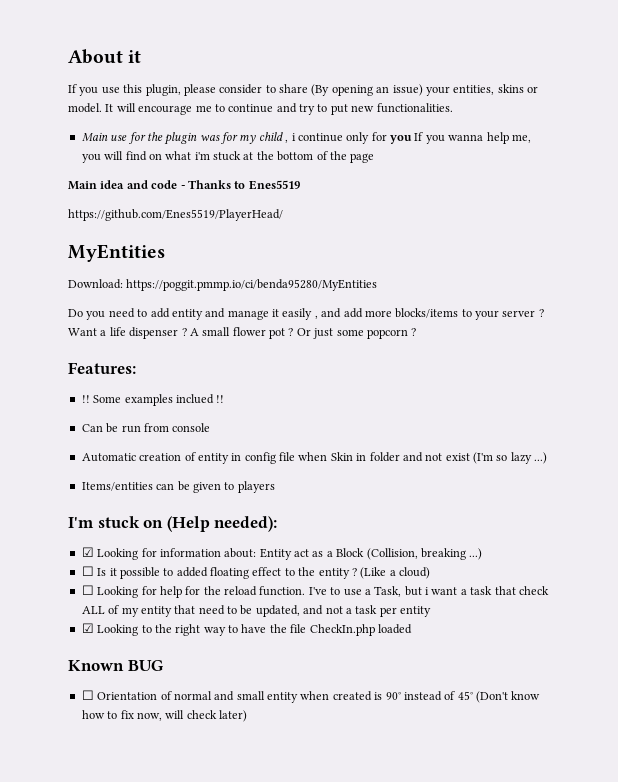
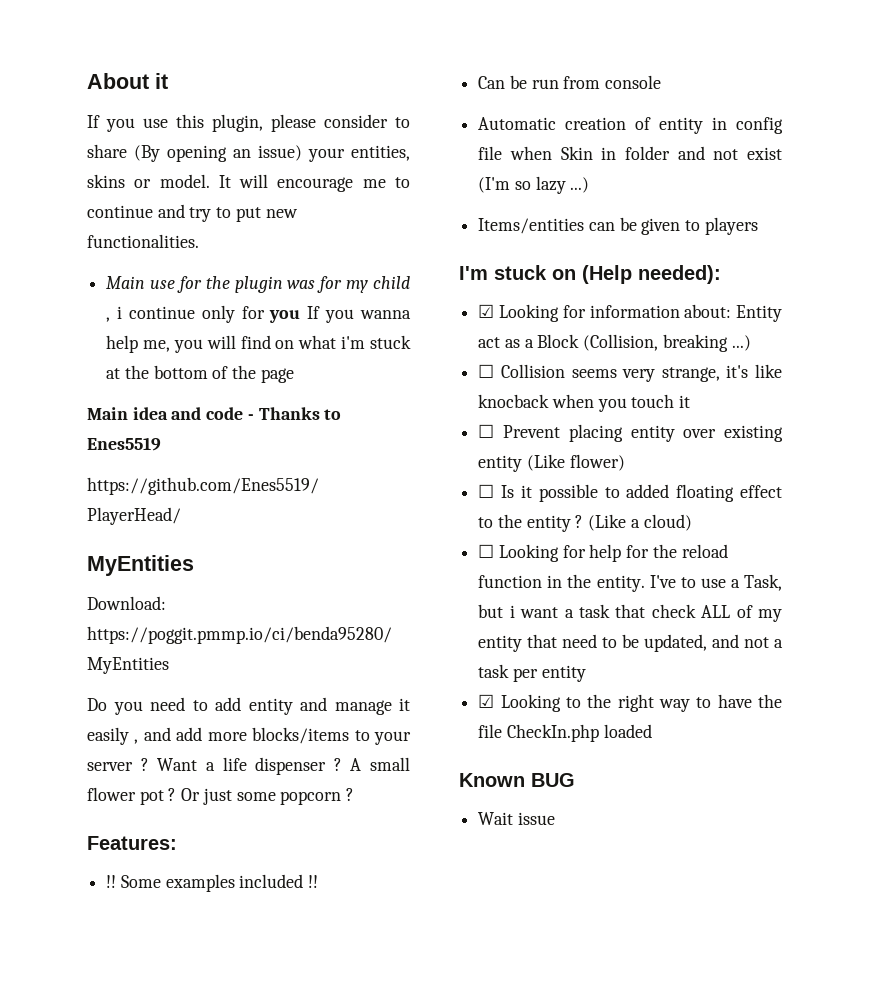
- Some examples inclued !!
+ Some examples included !!
+ ☐ Collision seems very strange, it's like knocback when you touch it
+ ☐ Prevent placing entity over existing entity (Like flower)
- ☐ Looking for help for the reload function.
+ ☐ Looking for help for the reload function in the entity.
- ☐ Orientation of normal and small entity when created is 90° instead of 45° (Don't know how to fix now, will check later)
+ Wait issue

